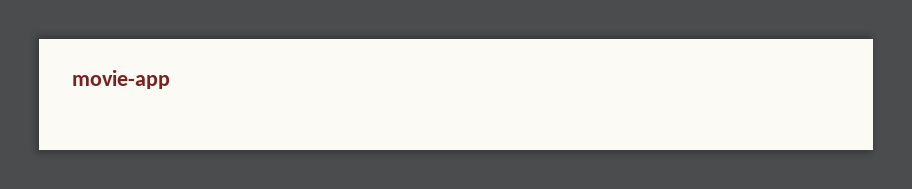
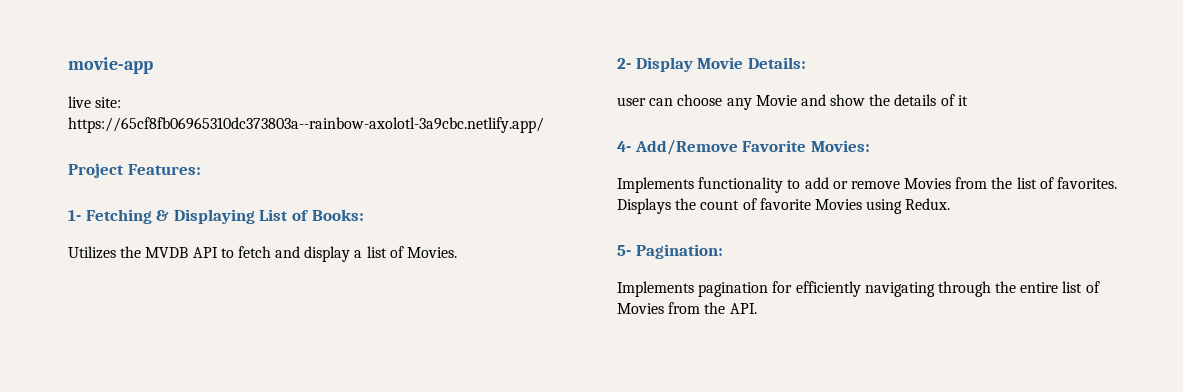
+ live site: https://65cf8fb06965310dc373803a--rainbow-axolotl-3a9cbc.netlify.app/
+ Project Features:
+ 1- Fetching & Displaying List of Books:
+ Utilizes the MVDB API to fetch and display a list of Movies.
+ 2- Display Movie Details:
+ user can choose any Movie and show the details of it
+ 4- Add/Remove Favorite Movies:
+ Implements functionality to add or remove Movies from the list of favorites. Displays the count of favorite Movies using Redux.
+ 5- Pagination:
+ Implements pagination for efficiently navigating through the entire list of Movies from the API.

